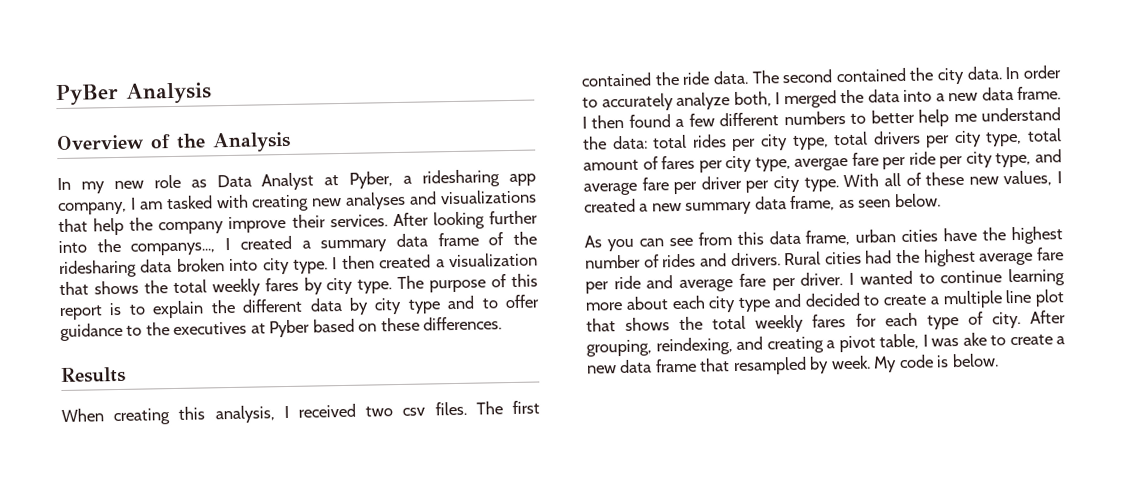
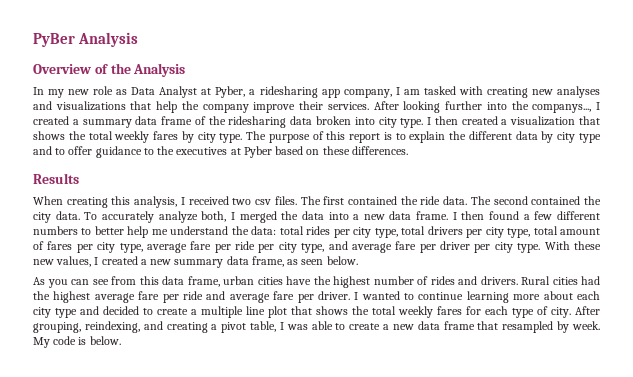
- In order to accurately analyze both, I merged the data into a new data frame.
+ To accurately analyze both, I merged the data into a new data frame.
- I then found a few different numbers to better help me understand the data: total rides per city type, total drivers per city type, total amount of fares per city type, avergae fare per ride per city type, and average fare per driver per city type.
+ I then found a few different numbers to better help me understand the data: total rides per city type, total drivers per city type, total amount of fares per city type, average fare per ride per city type, and average fare per driver per city type.
- With all of these new values, I created a new summary data frame, as seen below.
+ With these new values, I created a new summary data frame, as seen below.
- After grouping, reindexing, and creating a pivot table, I was ake to create a new data frame that resampled by week.
+ After grouping, reindexing, and creating a pivot table, I was able to create a new data frame that resampled by week.

